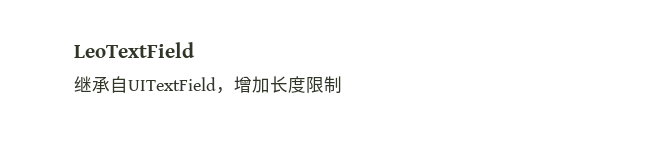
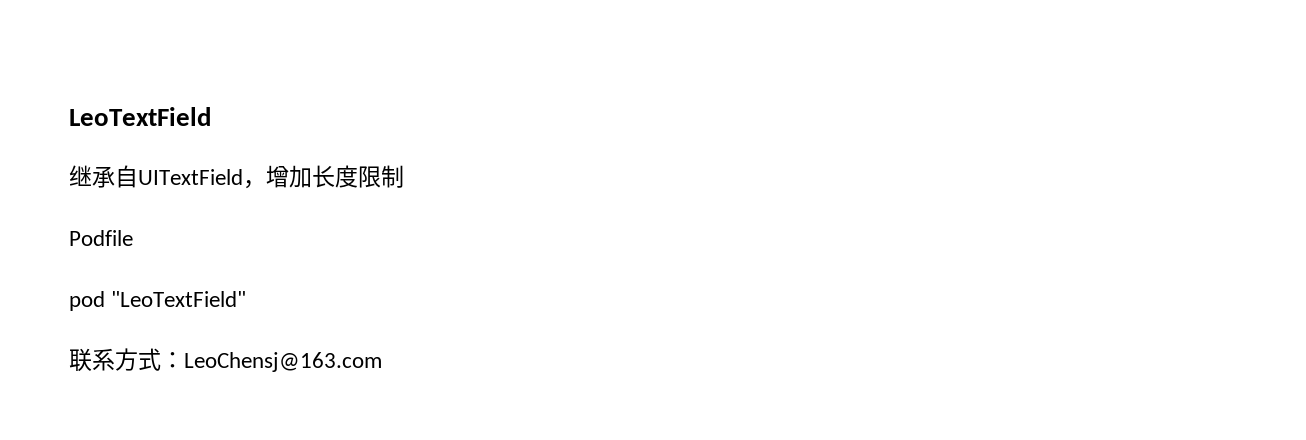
+ Podfile
+ pod "LeoTextField"
+ 联系方式：LeoChensj@163.com

